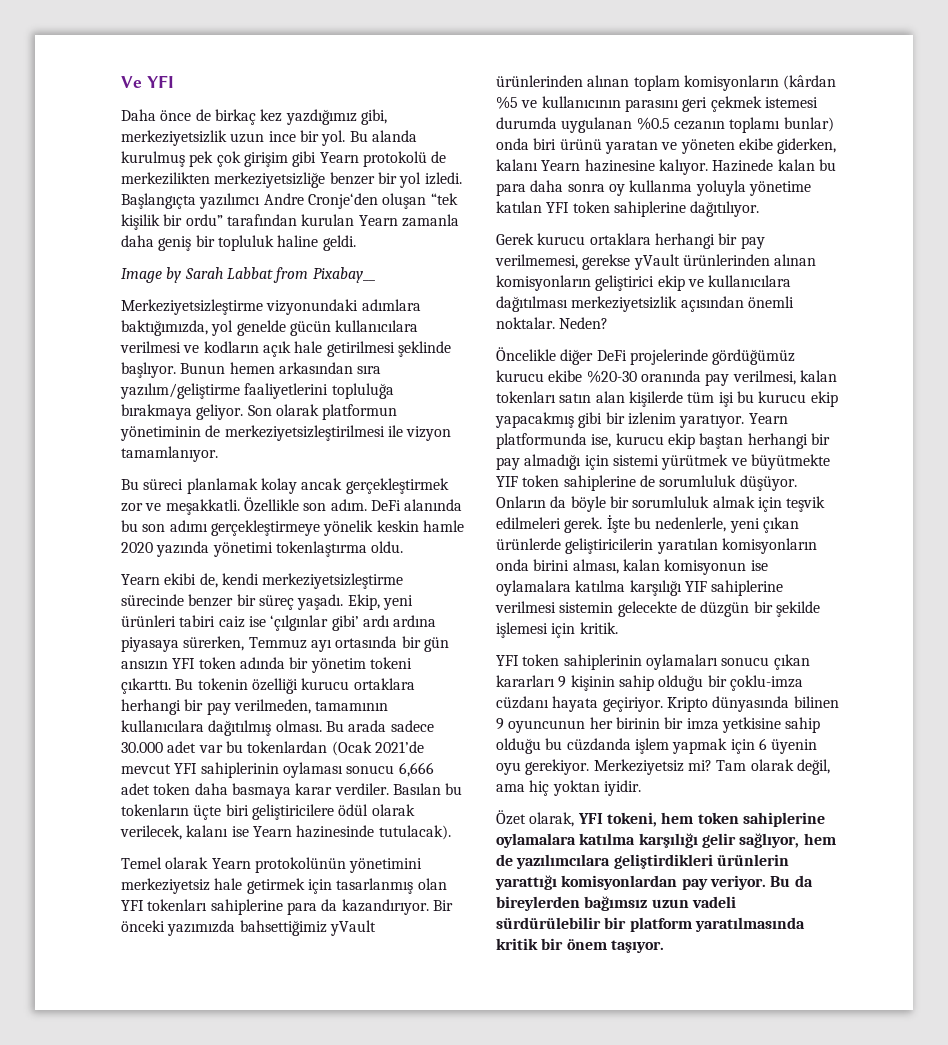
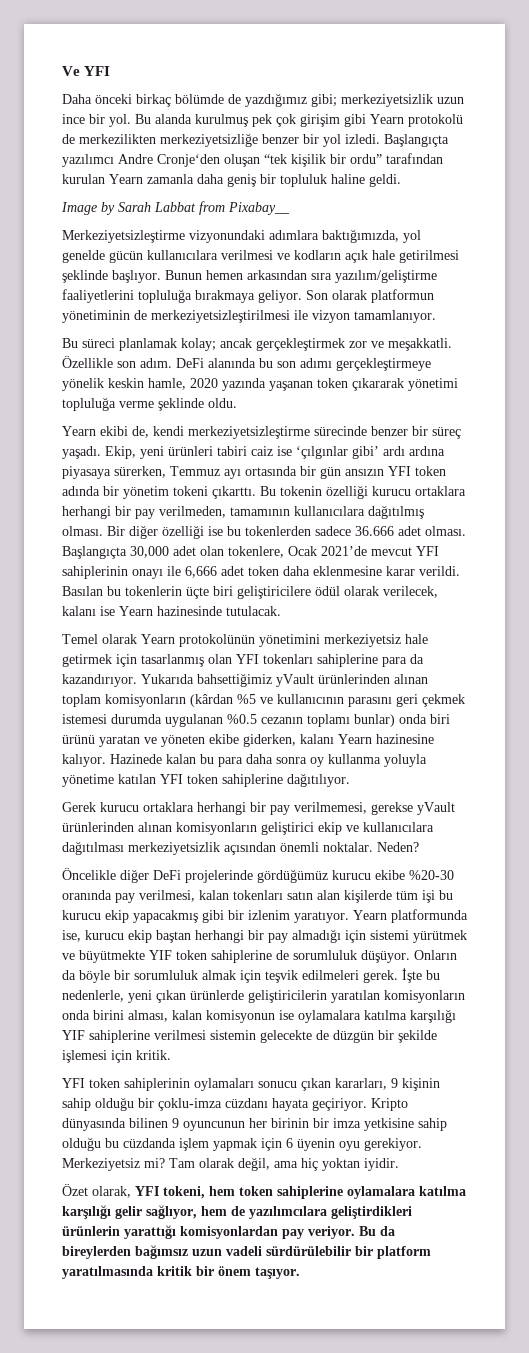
- Daha önce de birkaç kez yazdığımız gibi, merkeziyetsizlik uzun ince bir yol.
+ Daha önceki birkaç bölümde de yazdığımız gibi; merkeziyetsizlik uzun ince bir yol.
- Bu süreci planlamak kolay ancak gerçekleştirmek zor ve meşakkatli.
+ Bu süreci planlamak kolay; ancak gerçekleştirmek zor ve meşakkatli.
- DeFi alanında bu son adımı gerçekleştirmeye yönelik keskin hamle 2020 yazında yönetimi tokenlaştırma oldu.
+ DeFi alanında bu son adımı gerçekleştirmeye yönelik keskin hamle, 2020 yazında yaşanan token çıkararak yönetimi topluluğa verme şeklinde oldu.
- Bu arada sadece 30.000 adet var bu tokenlardan (Ocak 2021’de mevcut YFI sahiplerinin oylaması sonucu 6,666 adet token daha basmaya karar verdiler.
+ Bir diğer özelliği ise bu tokenlerden sadece 36.666 adet olması. Başlangıçta 30,000 adet olan tokenlere, Ocak 2021’de mevcut YFI sahiplerinin onayı ile 6,666 adet token daha eklenmesine karar verildi.
- Basılan bu tokenların üçte biri geliştiricilere ödül olarak verilecek, kalanı ise Yearn hazinesinde tutulacak).
+ Basılan bu tokenlerin üçte biri geliştiricilere ödül olarak verilecek, kalanı ise Yearn hazinesinde tutulacak.
- Bir önceki yazımızda bahsettiğimiz yVault ürünlerinden alınan toplam komisyonların (kârdan %5 ve kullanıcının parasını geri çekmek istemesi durumda uygulanan %0.5 cezanın toplamı bunlar) onda biri ürünü yaratan ve yöneten ekibe giderken, kalanı Yearn hazinesine kalıyor.
+ Yukarıda bahsettiğimiz yVault ürünlerinden alınan toplam komisyonların (kârdan %5 ve kullanıcının parasını geri çekmek istemesi durumda uygulanan %0.5 cezanın toplamı bunlar) onda biri ürünü yaratan ve yöneten ekibe giderken, kalanı Yearn hazinesine kalıyor.
- YFI token sahiplerinin oylamaları sonucu çıkan kararları 9 kişinin sahip olduğu bir çoklu-imza cüzdanı hayata geçiriyor.
+ YFI token sahiplerinin oylamaları sonucu çıkan kararları, 9 kişinin sahip olduğu bir çoklu-imza cüzdanı hayata geçiriyor.

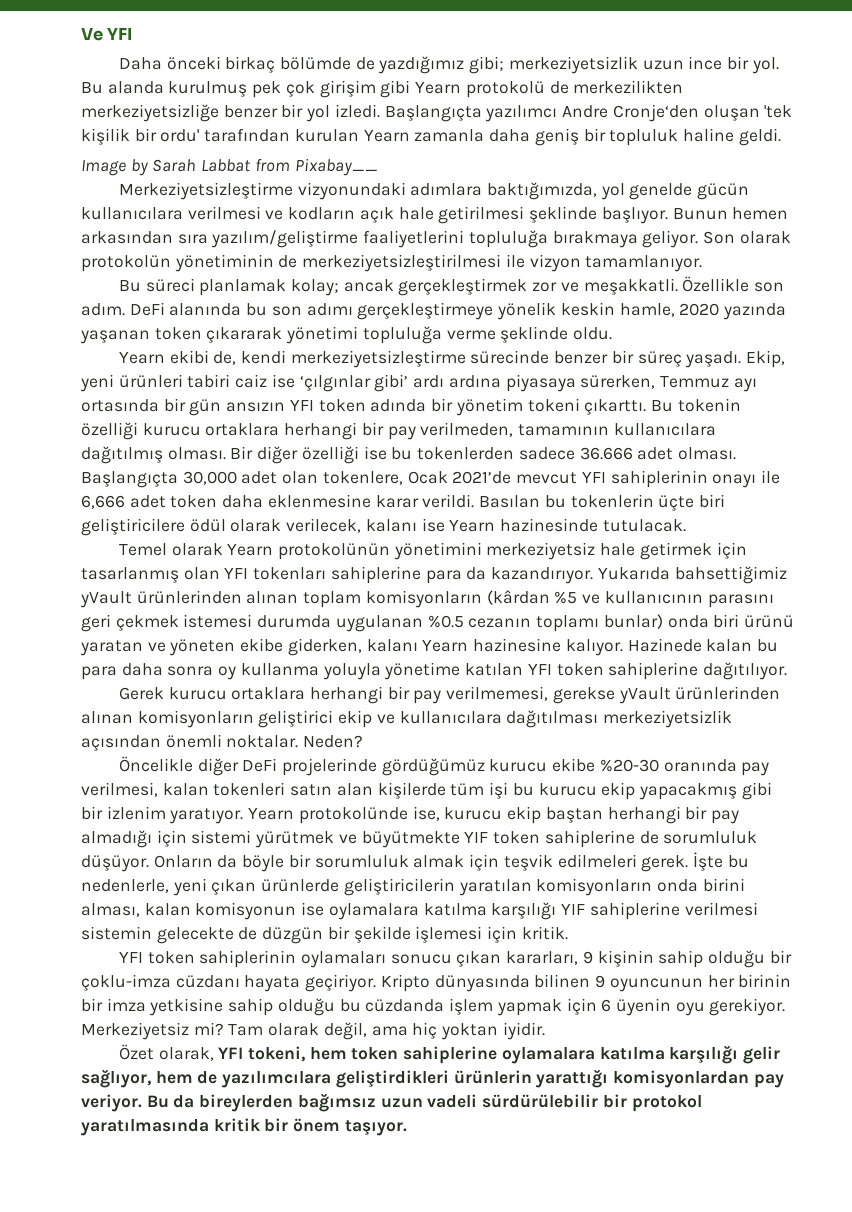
- Başlangıçta yazılımcı Andre Cronje‘den oluşan “tek kişilik bir ordu” tarafından kurulan Yearn zamanla daha geniş bir topluluk haline geldi.
+ Başlangıçta yazılımcı Andre Cronje‘den oluşan 'tek kişilik bir ordu' tarafından kurulan Yearn zamanla daha geniş bir topluluk haline geldi.
- Son olarak platformun yönetiminin de merkeziyetsizleştirilmesi ile vizyon tamamlanıyor.
+ Son olarak protokolün yönetiminin de merkeziyetsizleştirilmesi ile vizyon tamamlanıyor.
- Öncelikle diğer DeFi projelerinde gördüğümüz kurucu ekibe %20-30 oranında pay verilmesi, kalan tokenları satın alan kişilerde tüm işi bu kurucu ekip yapacakmış gibi bir izlenim yaratıyor.
+ Öncelikle diğer DeFi projelerinde gördüğümüz kurucu ekibe %20-30 oranında pay verilmesi, kalan tokenleri satın alan kişilerde tüm işi bu kurucu ekip yapacakmış gibi bir izlenim yaratıyor.
- Yearn platformunda ise, kurucu ekip baştan herhangi bir pay almadığı için sistemi yürütmek ve büyütmekte YIF token sahiplerine de sorumluluk düşüyor.
+ Yearn protokolünde ise, kurucu ekip baştan herhangi bir pay almadığı için sistemi yürütmek ve büyütmekte YIF token sahiplerine de sorumluluk düşüyor.
- Bu da bireylerden bağımsız uzun vadeli sürdürülebilir bir platform yaratılmasında kritik bir önem taşıyor.
+ Bu da bireylerden bağımsız uzun vadeli sürdürülebilir bir protokol yaratılmasında kritik bir önem taşıyor.

